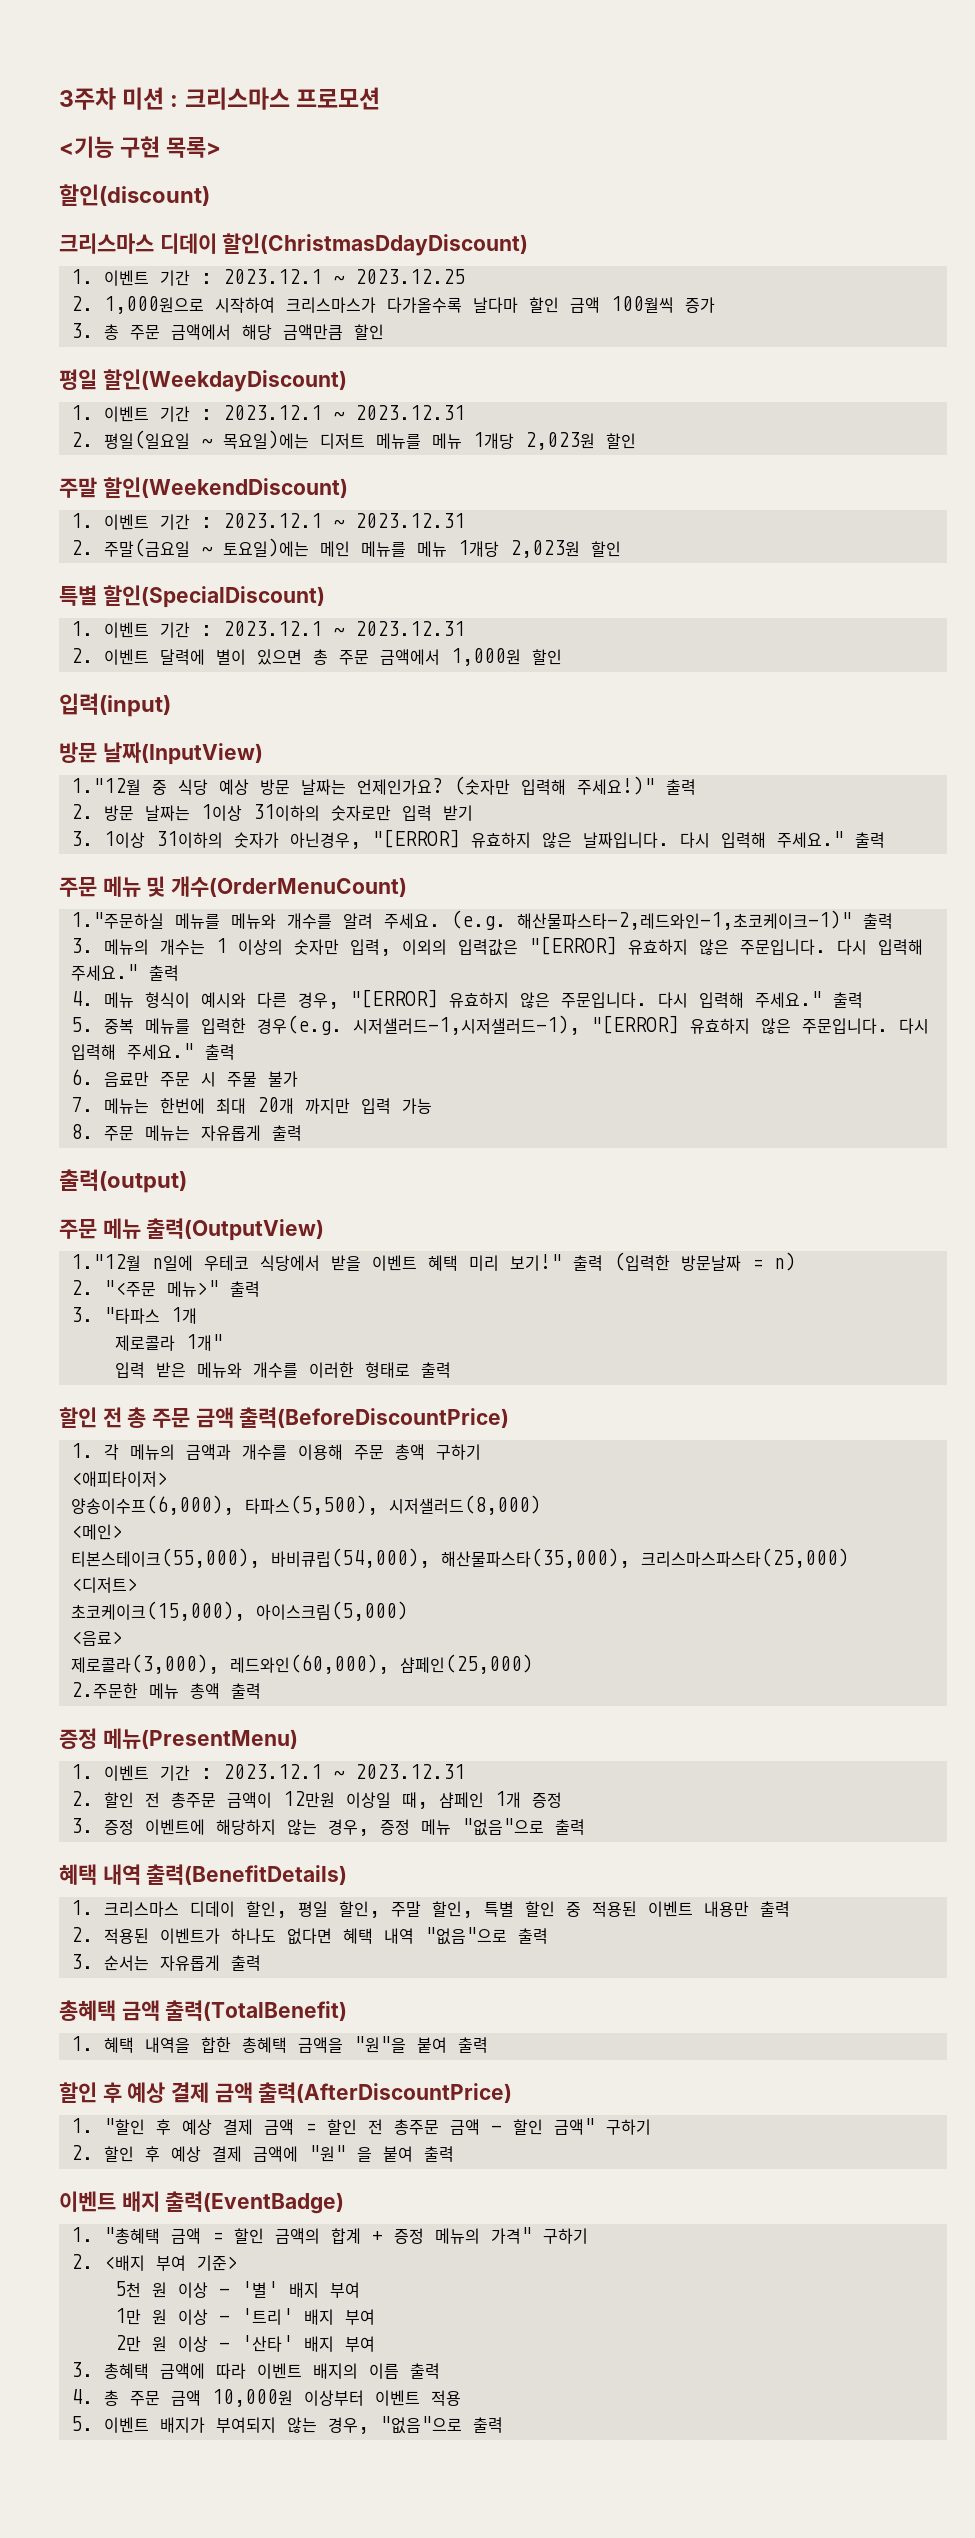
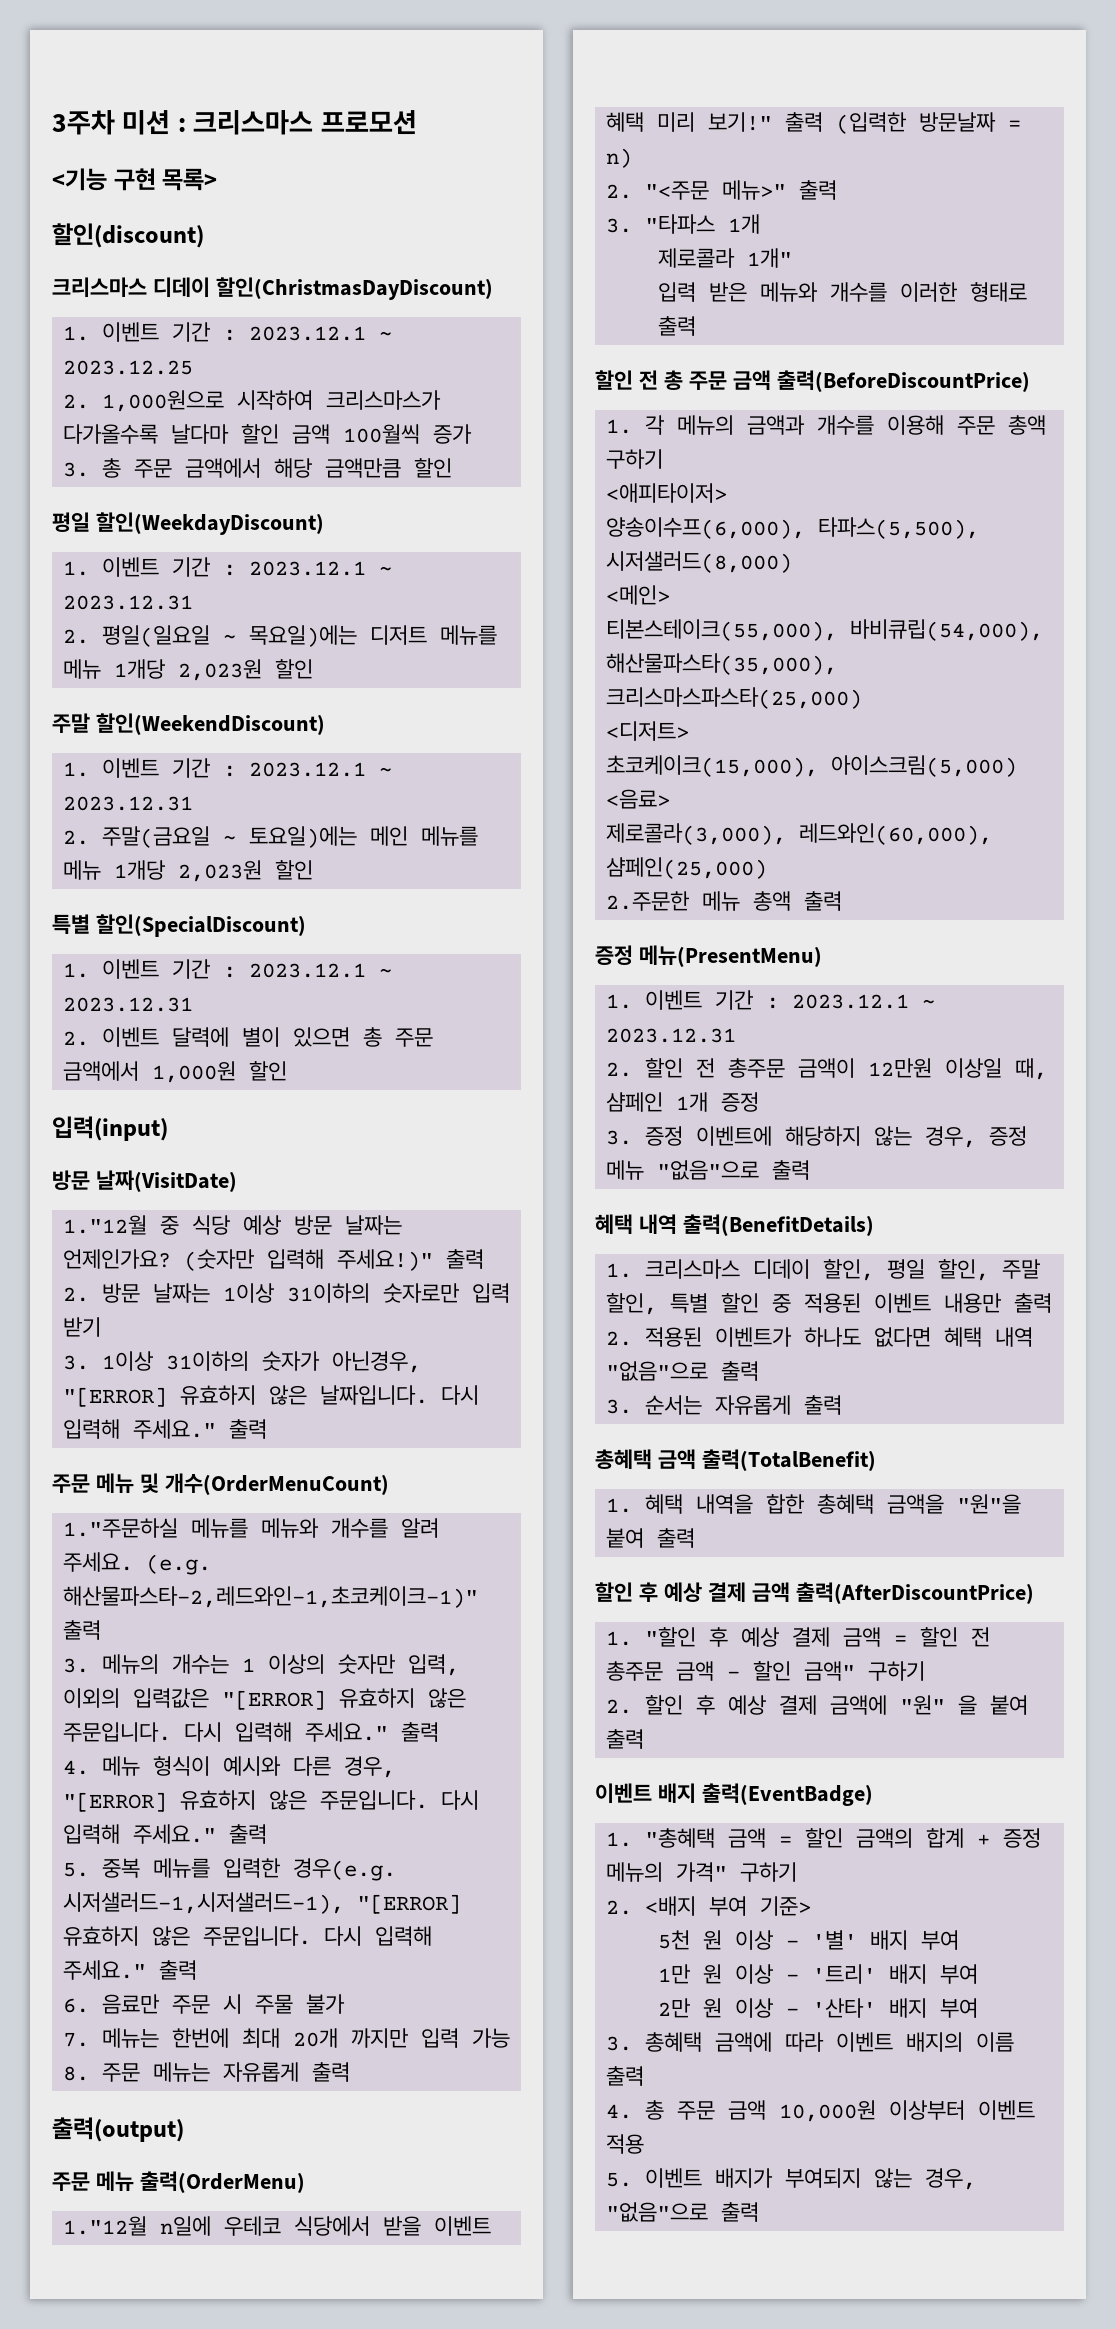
- 크리스마스 디데이 할인(ChristmasDdayDiscount)
+ 크리스마스 디데이 할인(ChristmasDayDiscount)
- 방문 날짜(InputView)
+ 방문 날짜(VisitDate)
- 주문 메뉴 출력(OutputView)
+ 주문 메뉴 출력(OrderMenu)

